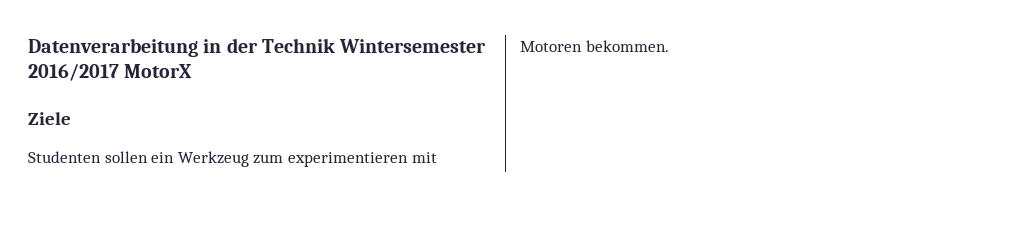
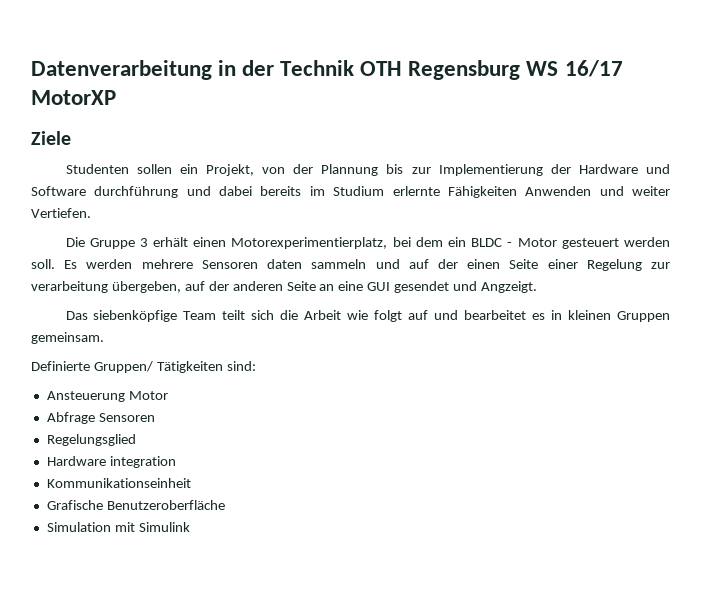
- Datenverarbeitung in der Technik Wintersemester 2016/2017 MotorX
+ Datenverarbeitung in der Technik OTH Regensburg WS 16/17 MotorXP
- Studenten sollen ein Werkzeug zum experimentieren mit Motoren bekommen.
+ Studenten sollen ein Projekt, von der Plannung bis zur Implementierung der Hardware und Software durchführung und dabei bereits im Studium erlernte Fähigkeiten Anwenden und weiter Vertiefen.
+ Die Gruppe 3 erhält einen Motorexperimentierplatz, bei dem ein BLDC - Motor gesteuert werden soll. Es werden mehrere Sensoren daten sammeln und auf der einen Seite einer Regelung zur verarbeitung übergeben, auf der anderen Seite an eine GUI gesendet und Angzeigt.
+ Das siebenköpfige Team teilt sich die Arbeit wie folgt auf und bearbeitet es in kleinen Gruppen gemeinsam.
+ Definierte Gruppen/ Tätigkeiten sind:
+ Ansteuerung Motor
+ Abfrage Sensoren
+ Regelungsglied
+ Hardware integration
+ Kommunikationseinheit
+ Grafische Benutzeroberfläche
+ Simulation mit Simulink

